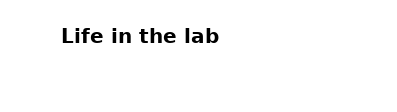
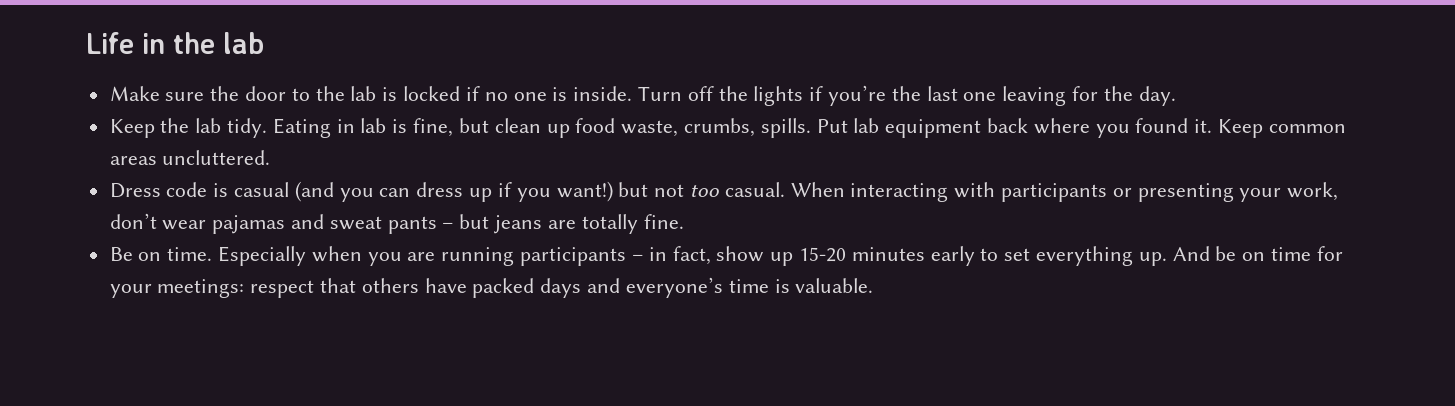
+ Make sure the door to the lab is locked if no one is inside. Turn off the lights if you’re the last one leaving for the day.
+ Keep the lab tidy. Eating in lab is fine, but clean up food waste, crumbs, spills. Put lab equipment back where you found it. Keep common areas uncluttered.
+ Dress code is casual (and you can dress up if you want!) but not too casual. When interacting with participants or presenting your work, don’t wear pajamas and sweat pants – but jeans are totally fine.
+ Be on time. Especially when you are running participants – in fact, show up 15-20 minutes early to set everything up. And be on time for your meetings: respect that others have packed days and everyone’s time is valuable.

